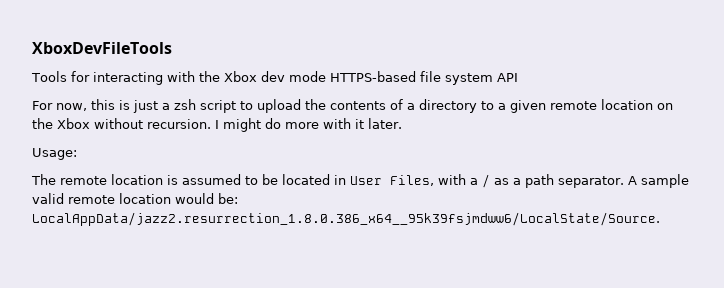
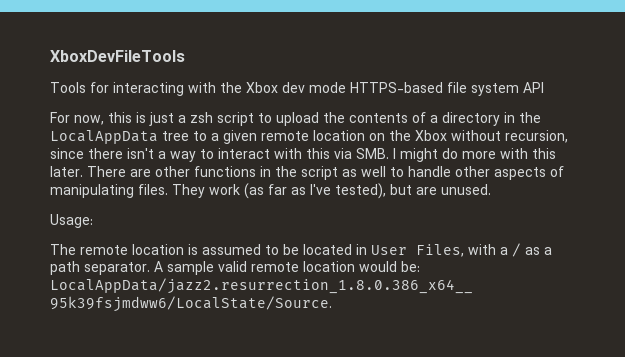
- For now, this is just a zsh script to upload the contents of a directory to a given remote location on the Xbox without recursion. I might do more with it later.
+ For now, this is just a zsh script to upload the contents of a directory in the LocalAppData tree to a given remote location on the Xbox without recursion, since there isn't a way to interact with this via SMB. I might do more with this later. There are other functions in the script as well to handle other aspects of manipulating files. They work (as far as I've tested), but are unused.

